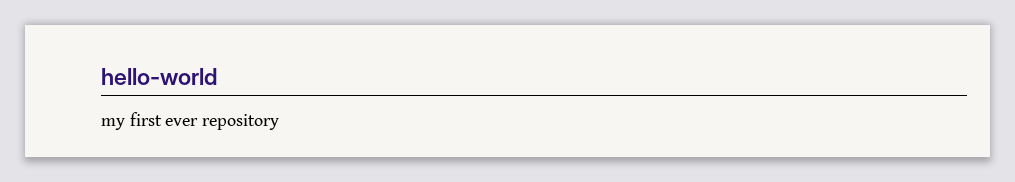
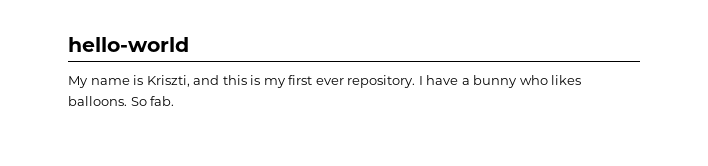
- my first ever repository
+ My name is Kriszti, and this is my first ever repository. I have a bunny who likes balloons. So fab.

